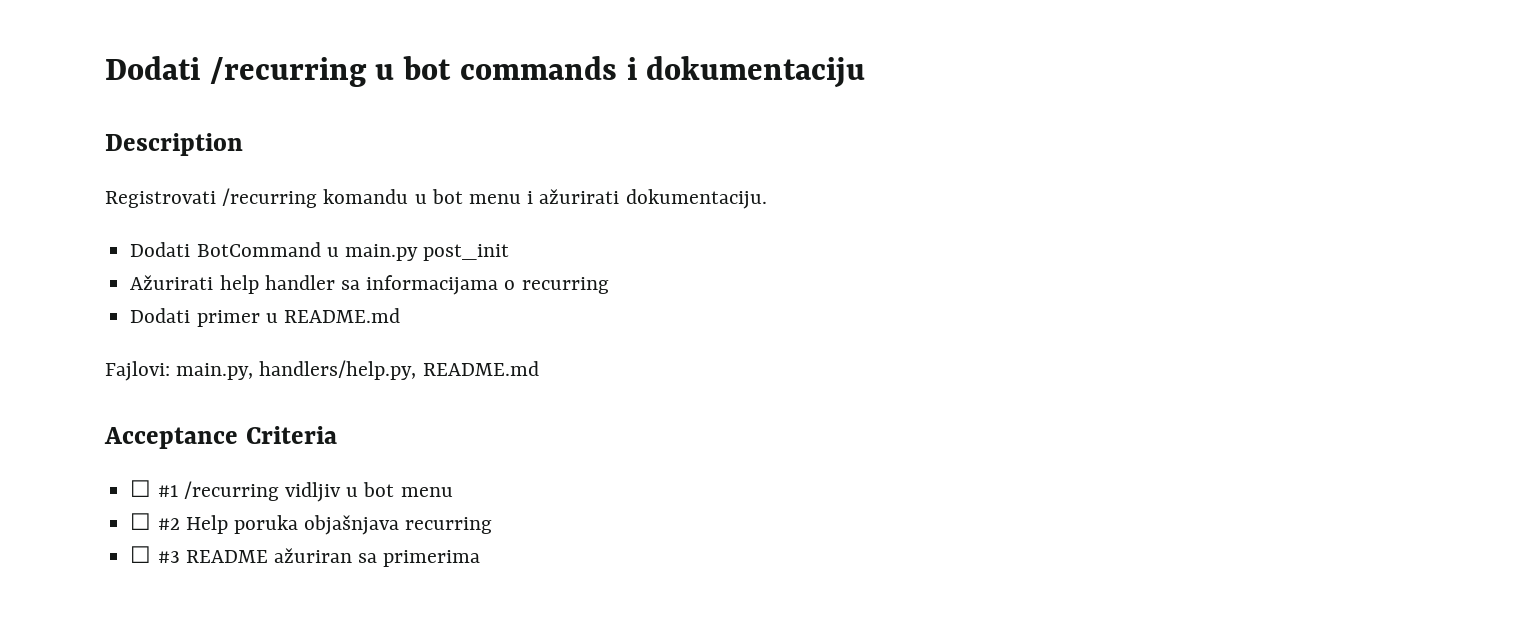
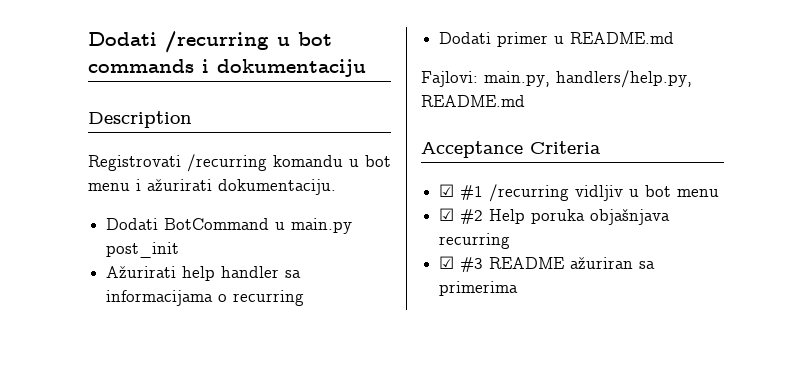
- ☐ #1 /recurring vidljiv u bot menu
+ ☑ #1 /recurring vidljiv u bot menu
- ☐ #2 Help poruka objašnjava recurring
+ ☑ #2 Help poruka objašnjava recurring
- ☐ #3 README ažuriran sa primerima
+ ☑ #3 README ažuriran sa primerima

